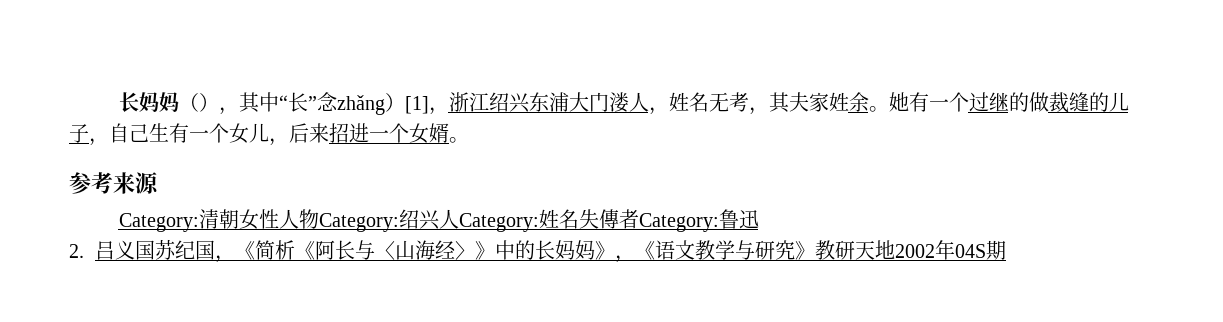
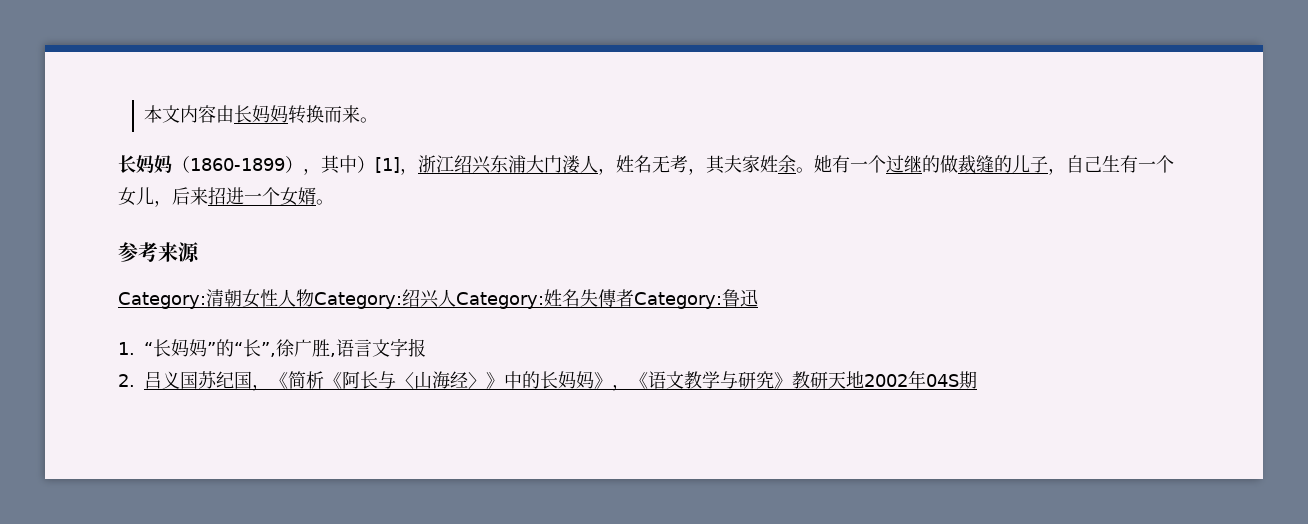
+ 本文内容由长妈妈转换而来。
- 长妈妈（），其中“长”念zhǎng）[1]，浙江绍兴东浦大门溇人，姓名无考，其夫家姓余。
+ 长妈妈（1860-1899），其中）[1]，浙江绍兴东浦大门溇人，姓名无考，其夫家姓余。
+ 1. “长妈妈”的“长”,徐广胜,语言文字报

